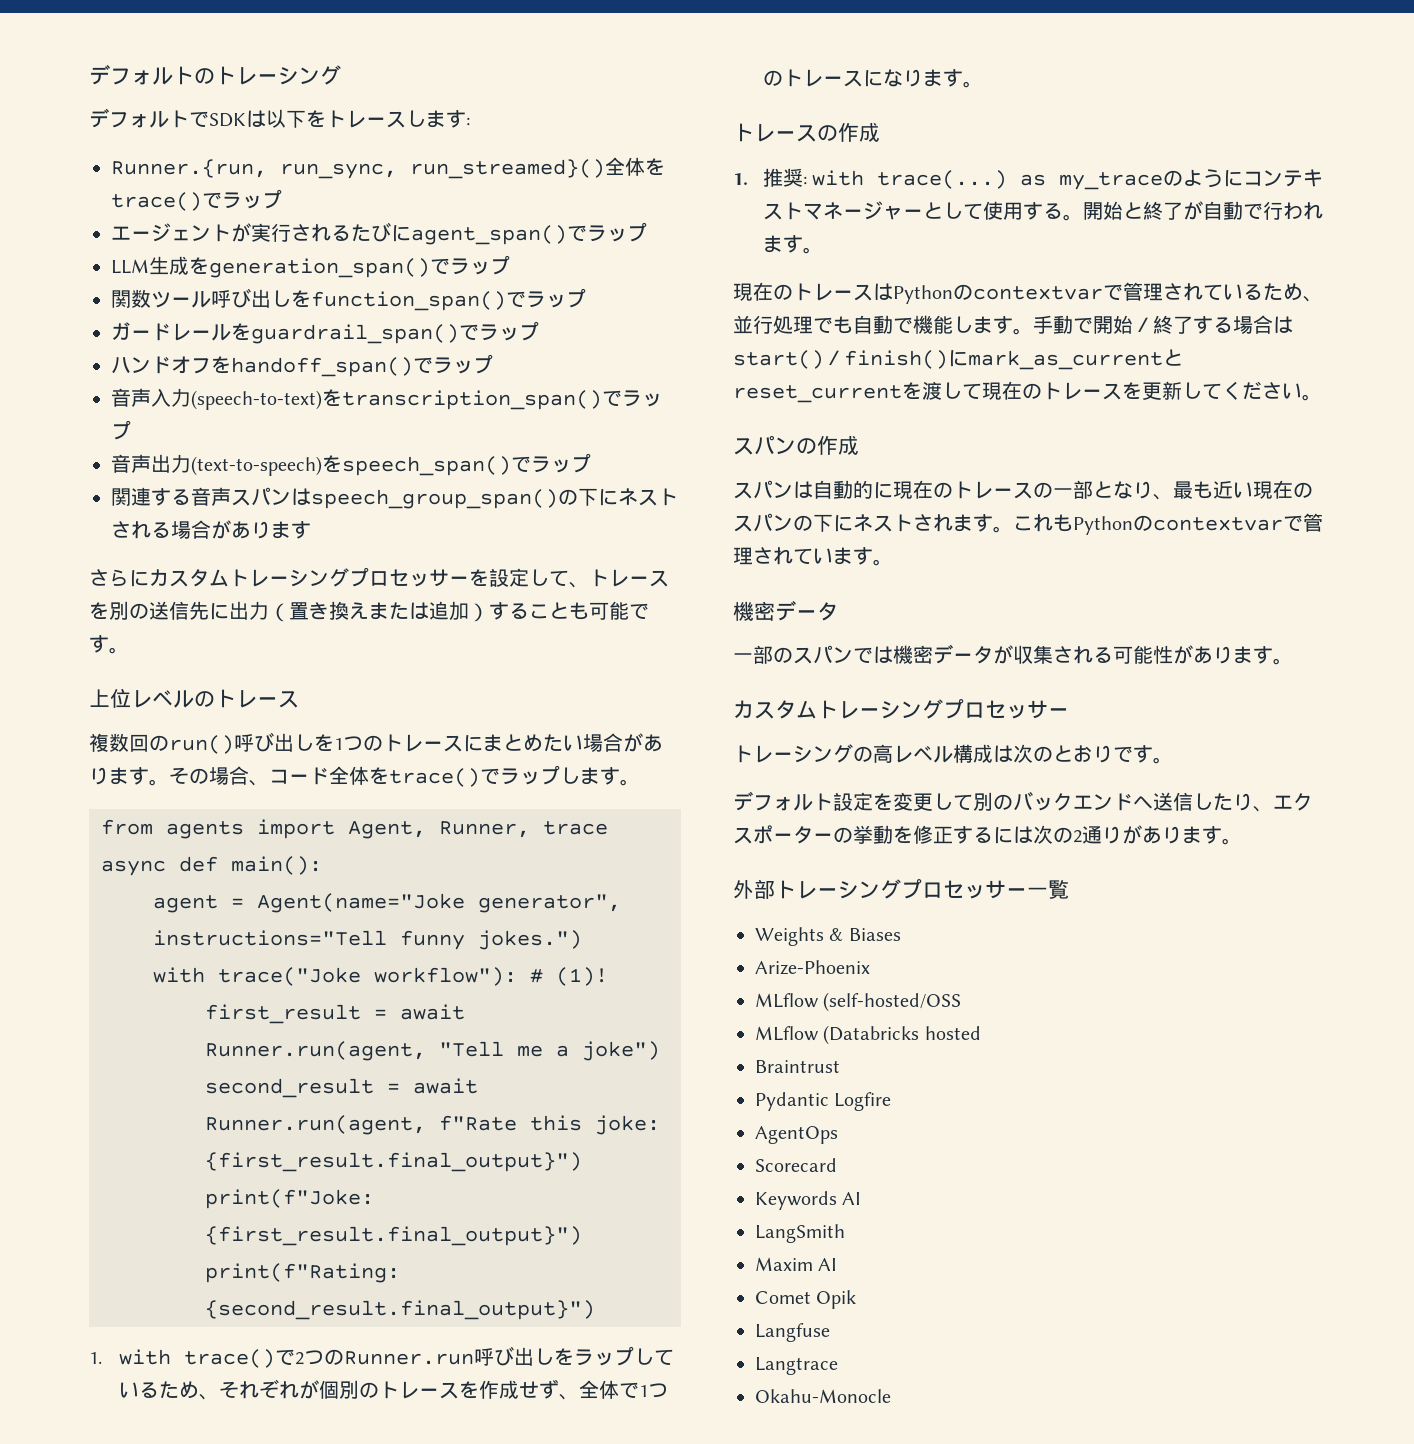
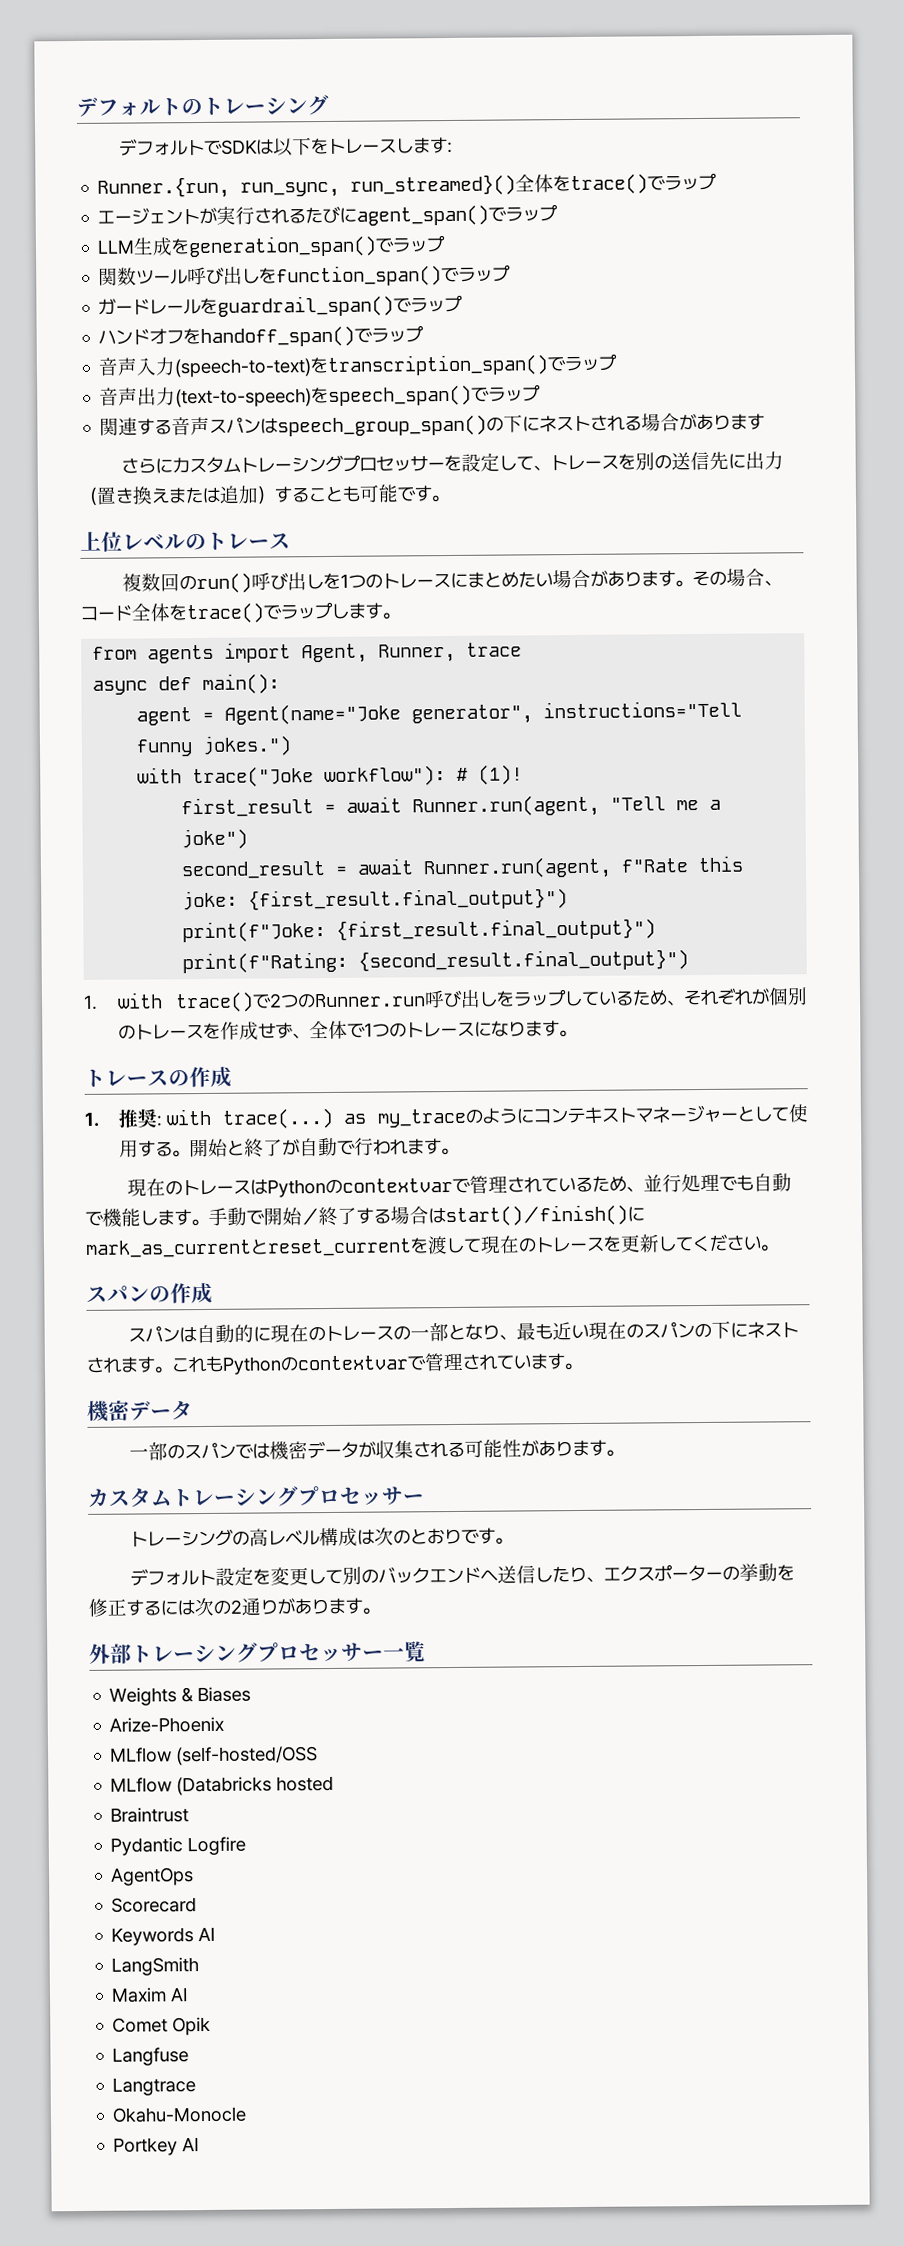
+ Portkey AI

